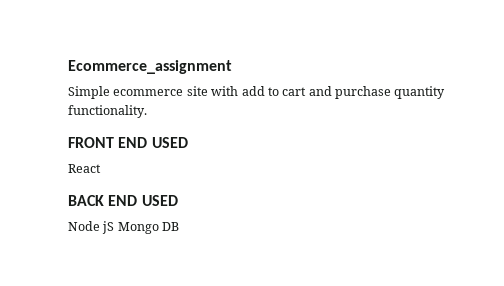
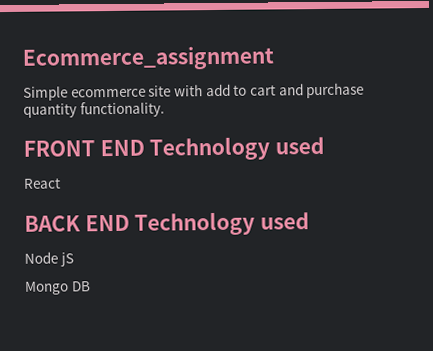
- FRONT END USED
+ FRONT END Technology used
- BACK END USED
+ BACK END Technology used
- Node jS Mongo DB
+ Node jS
+ Mongo DB

